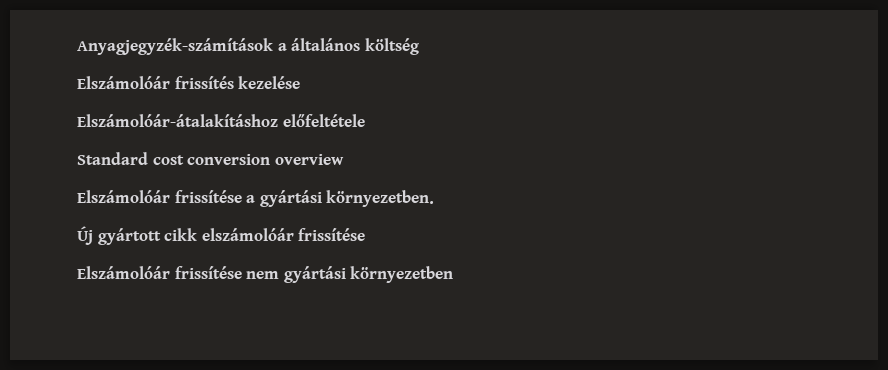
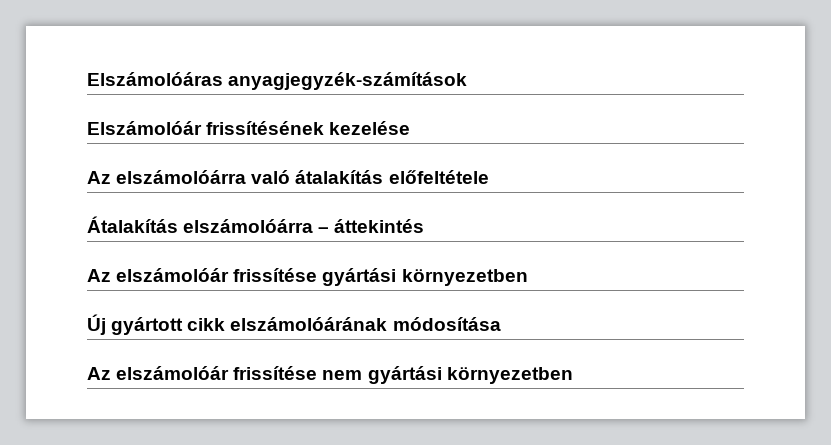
- Anyagjegyzék-számítások a általános költség
- Elszámolóár frissítés kezelése
+ Elszámolóáras anyagjegyzék-számítások
+ Elszámolóár frissítésének kezelése
- Elszámolóár-átalakításhoz előfeltétele
- Standard cost conversion overview
- Elszámolóár frissítése a gyártási környezetben.
+ Az elszámolóárra való átalakítás előfeltétele
+ Átalakítás elszámolóárra – áttekintés
+ Az elszámolóár frissítése gyártási környezetben
- Új gyártott cikk elszámolóár frissítése
- Elszámolóár frissítése nem gyártási környezetben
+ Új gyártott cikk elszámolóárának módosítása
+ Az elszámolóár frissítése nem gyártási környezetben

